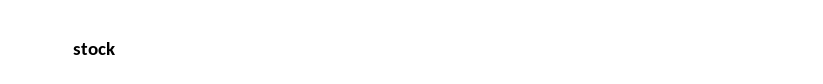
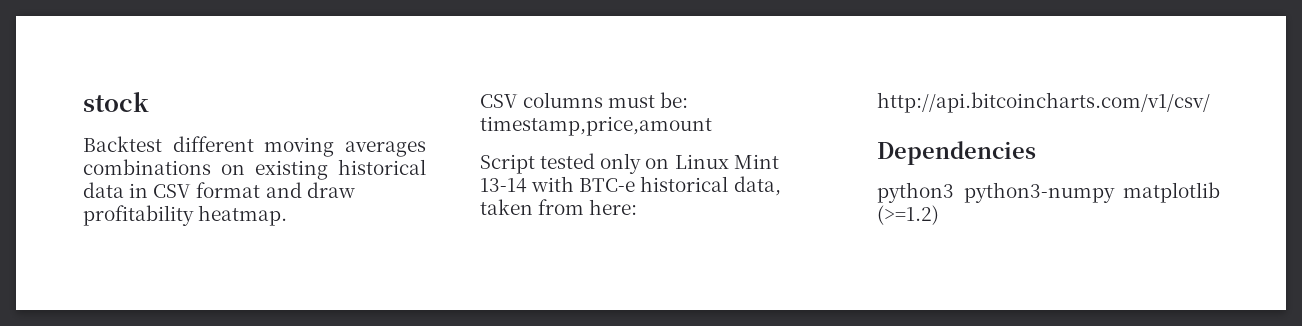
+ Backtest different moving averages combinations on existing historical data in CSV format and draw profitability heatmap.
+ CSV columns must be: timestamp,price,amount
+ Script tested only on Linux Mint 13-14 with BTC-e historical data, taken from here: http://api.bitcoincharts.com/v1/csv/
+ Dependencies
+ python3 python3-numpy matplotlib (>=1.2)

